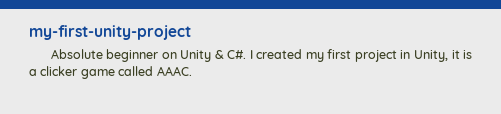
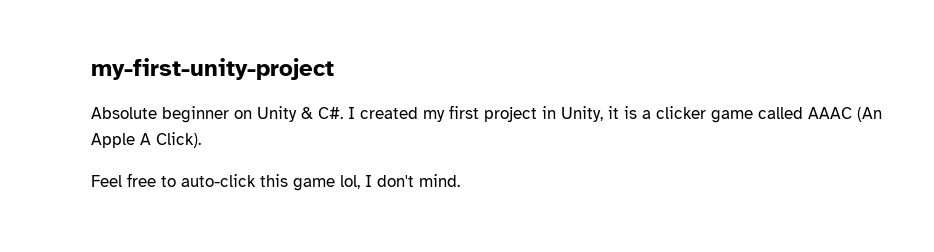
- Absolute beginner on Unity & C#. I created my first project in Unity, it is a clicker game called AAAC.
+ Absolute beginner on Unity & C#. I created my first project in Unity, it is a clicker game called AAAC (An Apple A Click).
+ Feel free to auto-click this game lol, I don't mind.

